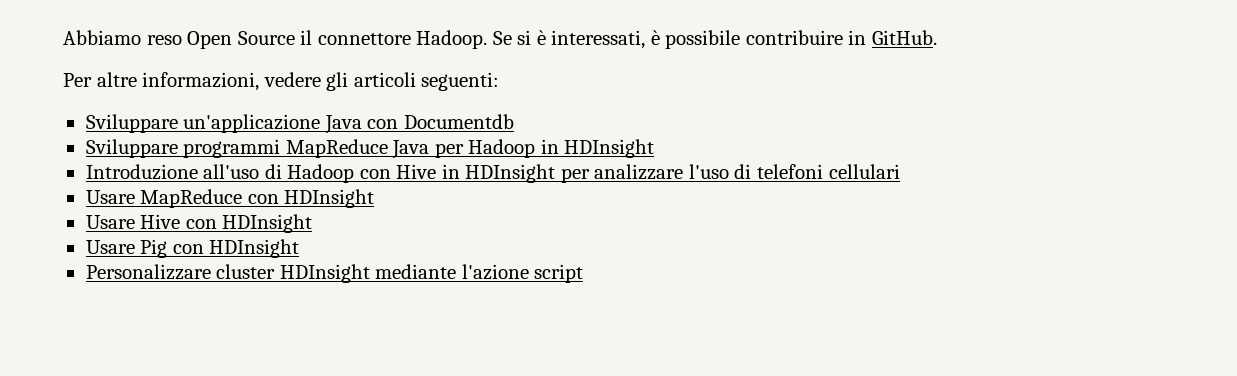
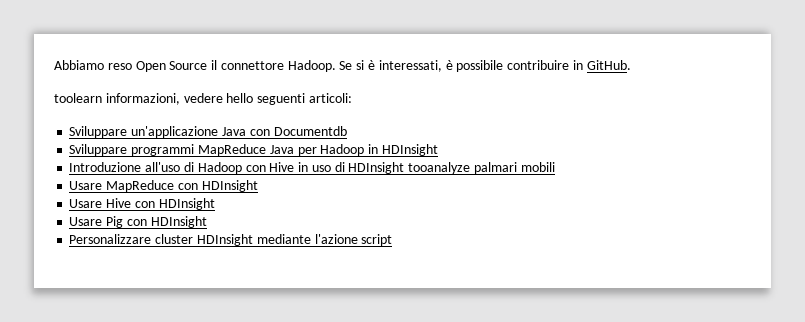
- Per altre informazioni, vedere gli articoli seguenti:
+ toolearn informazioni, vedere hello seguenti articoli:
- Introduzione all'uso di Hadoop con Hive in HDInsight per analizzare l'uso di telefoni cellulari
+ Introduzione all'uso di Hadoop con Hive in uso di HDInsight tooanalyze palmari mobili

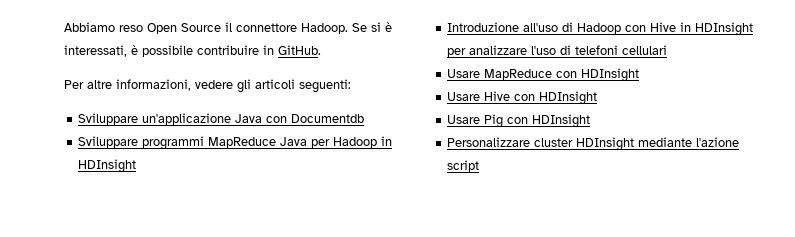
- toolearn informazioni, vedere hello seguenti articoli:
+ Per altre informazioni, vedere gli articoli seguenti:
- Introduzione all'uso di Hadoop con Hive in uso di HDInsight tooanalyze palmari mobili
+ Introduzione all'uso di Hadoop con Hive in HDInsight per analizzare l'uso di telefoni cellulari

